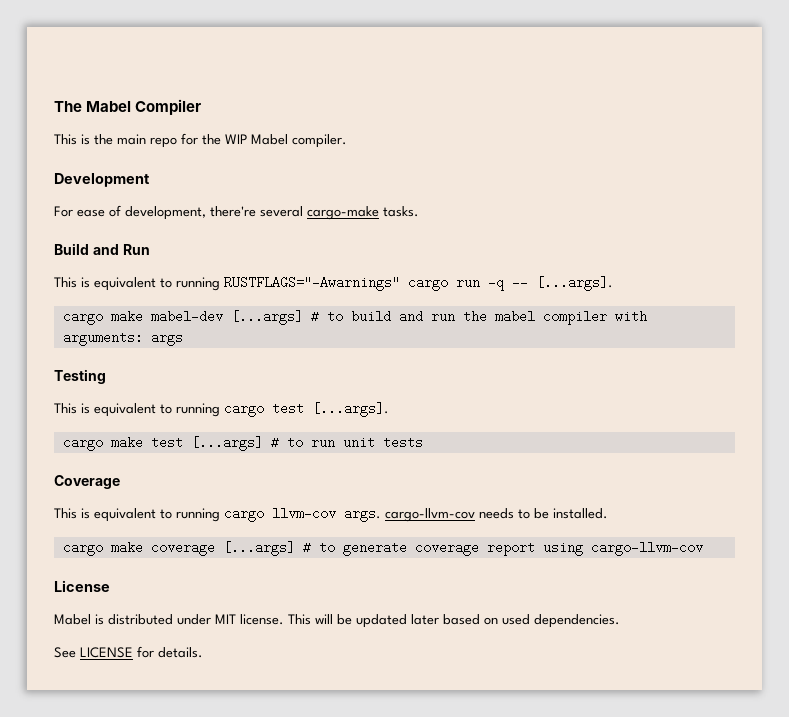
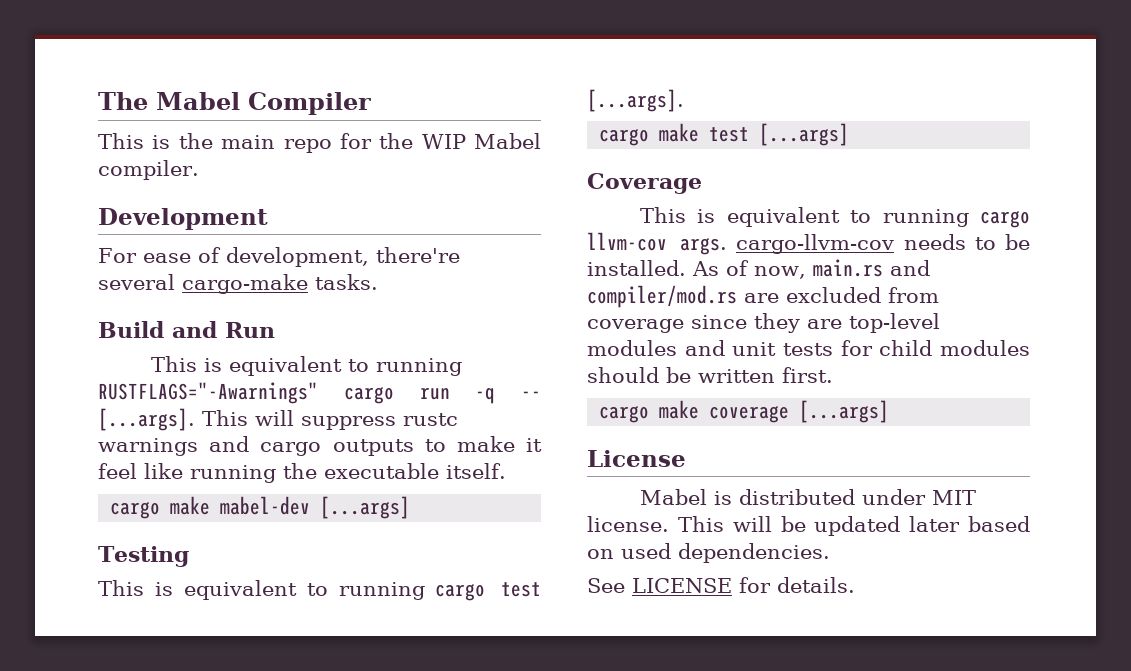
- This is equivalent to running RUSTFLAGS="-Awarnings" cargo run -q -- [...args].
- cargo make mabel-dev [...args] # to build and run the mabel compiler with arguments: args
+ This is equivalent to running RUSTFLAGS="-Awarnings" cargo run -q -- [...args]. This will suppress rustc warnings and cargo outputs to make it feel like running the executable itself.
+ cargo make mabel-dev [...args]
- cargo make test [...args] # to run unit tests
+ cargo make test [...args]
- This is equivalent to running cargo llvm-cov args. cargo-llvm-cov needs to be installed.
- cargo make coverage [...args] # to generate coverage report using cargo-llvm-cov
+ This is equivalent to running cargo llvm-cov args. cargo-llvm-cov needs to be installed. As of now, main.rs and compiler/mod.rs are excluded from coverage since they are top-level modules and unit tests for child modules should be written first.
+ cargo make coverage [...args]

